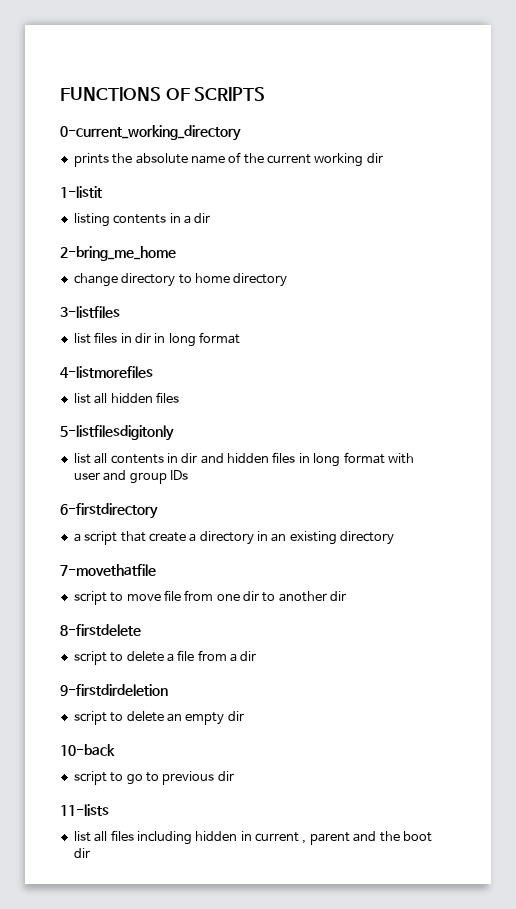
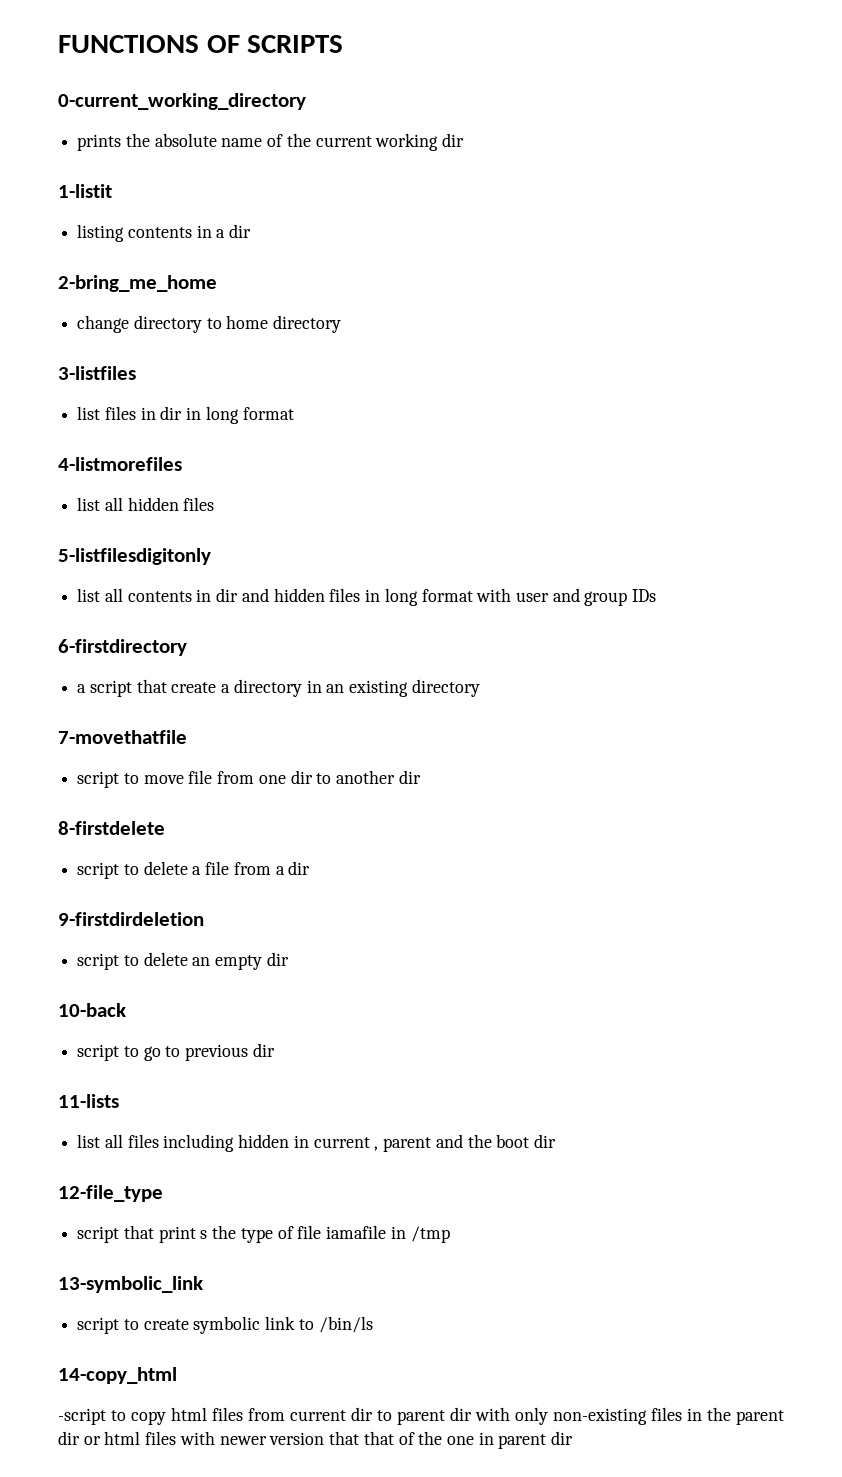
+ 12-file_type
+ script that print s the type of file iamafile in /tmp
+ 13-symbolic_link
+ script to create symbolic link to /bin/ls
+ 14-copy_html
+ -script to copy html files from current dir to parent dir with only non-existing files in the parent dir or html files with newer version that that of the one in parent dir

